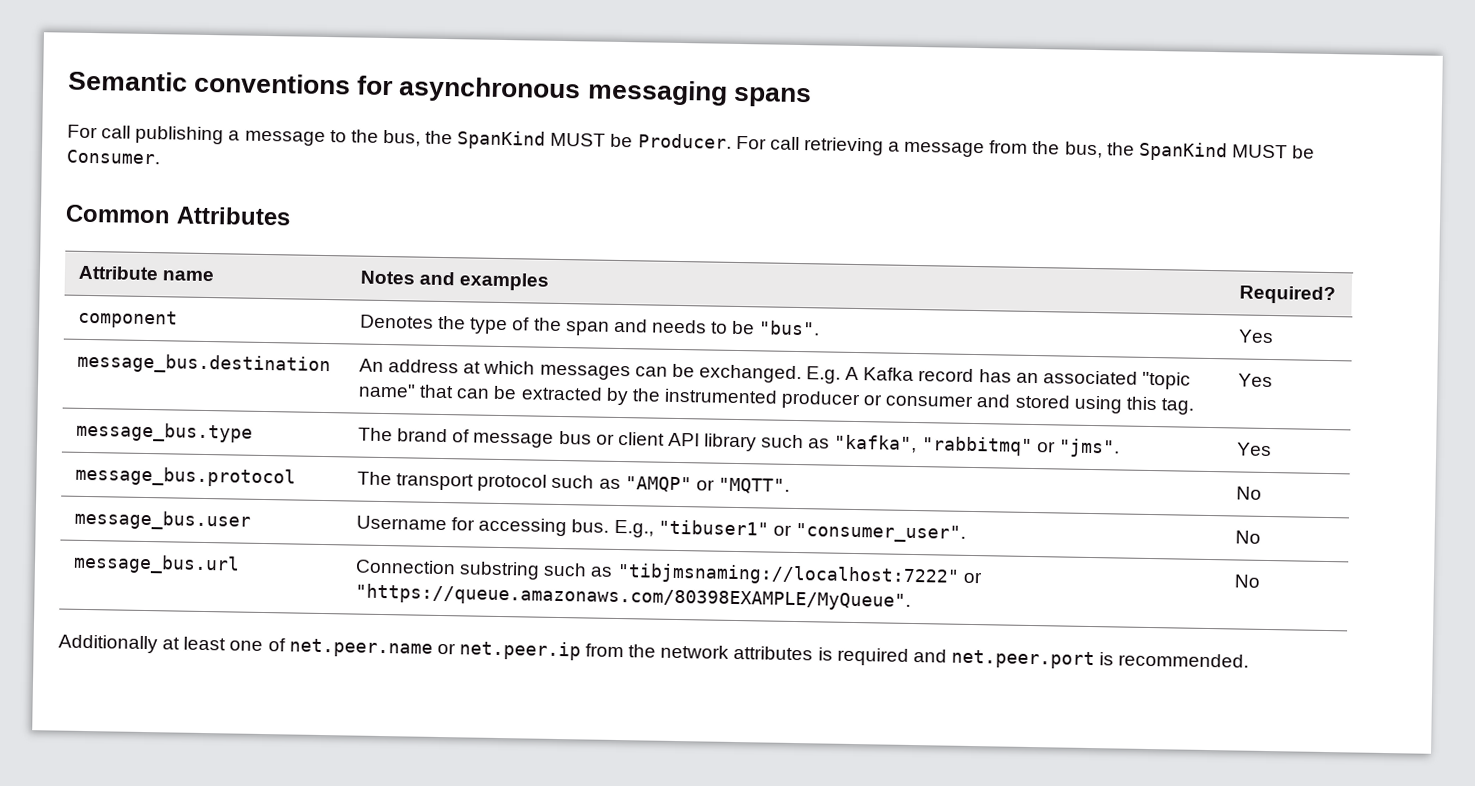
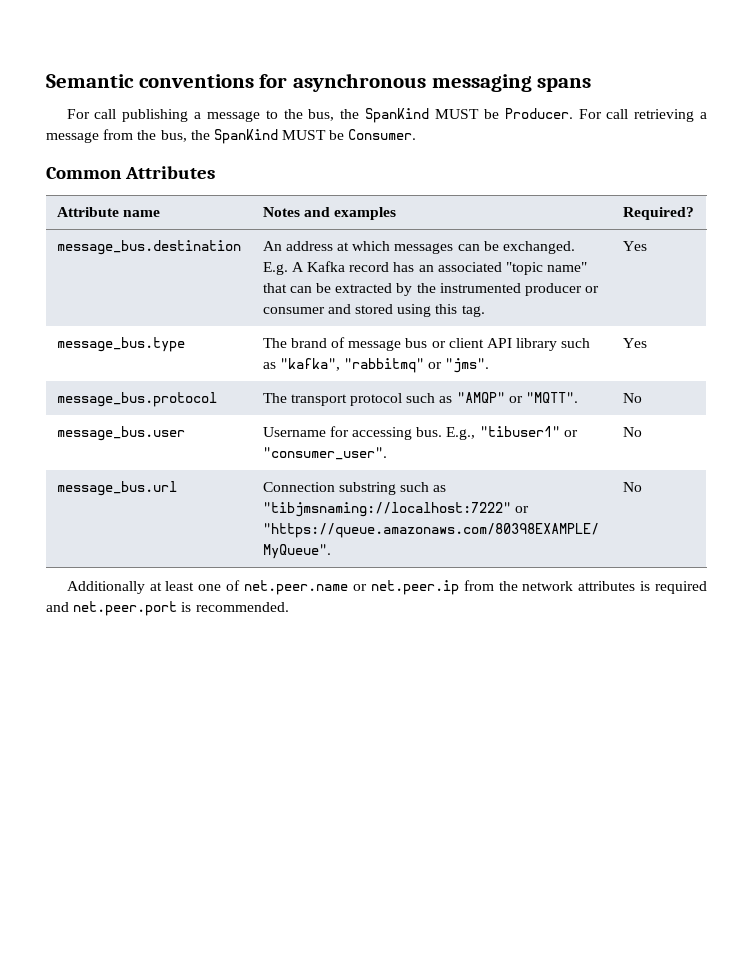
- component | Denotes the type of the span and needs to be "bus". | Yes

